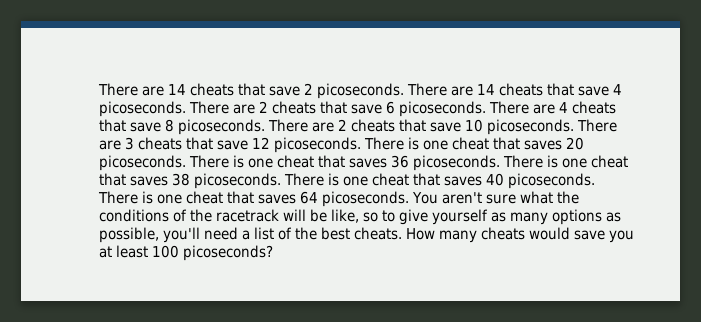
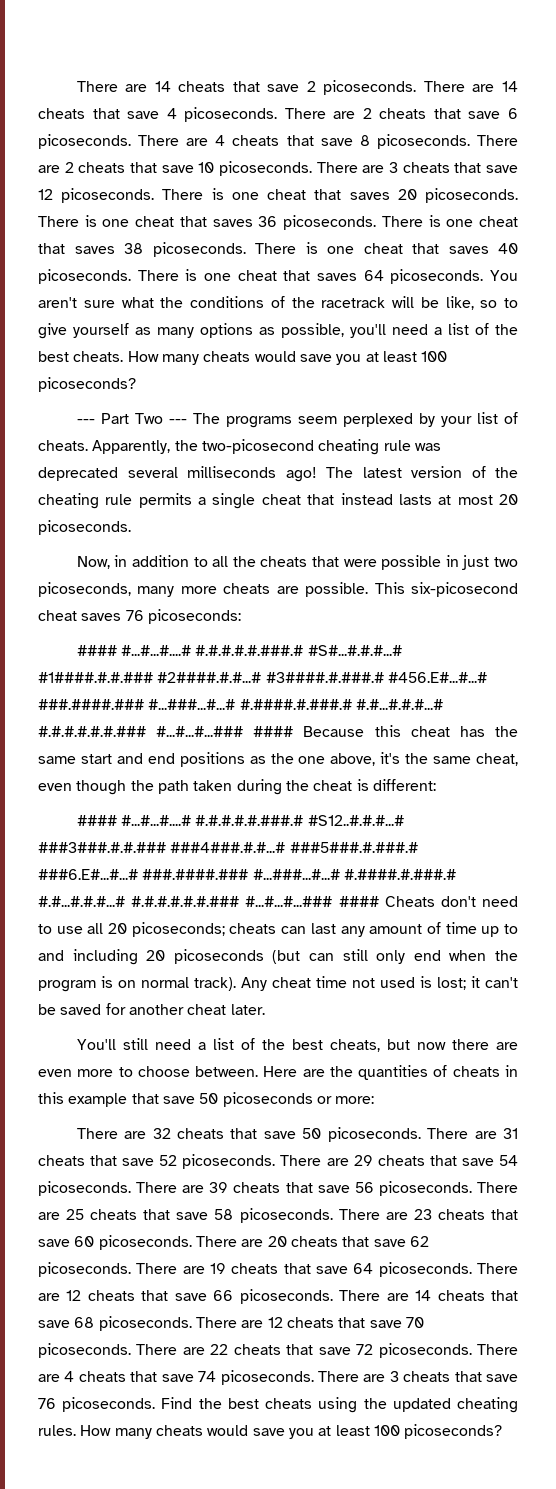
+ --- Part Two --- The programs seem perplexed by your list of cheats. Apparently, the two-picosecond cheating rule was deprecated several milliseconds ago! The latest version of the cheating rule permits a single cheat that instead lasts at most 20 picoseconds.
+ Now, in addition to all the cheats that were possible in just two picoseconds, many more cheats are possible. This six-picosecond cheat saves 76 picoseconds:
+ #### #...#...#....# #.#.#.#.#.###.# #S#...#.#.#...# #1####.#.#.### #2####.#.#...# #3####.#.###.# #456.E#...#...# ###.####.### #...###...#...# #.####.#.###.# #.#...#.#.#...# #.#.#.#.#.#.### #...#...#...### #### Because this cheat has the same start and end positions as the one above, it's the same cheat, even though the path taken during the cheat is different:
+ #### #...#...#....# #.#.#.#.#.###.# #S12..#.#.#...# ###3###.#.#.### ###4###.#.#...# ###5###.#.###.# ###6.E#...#...# ###.####.### #...###...#...# #.####.#.###.# #.#...#.#.#...# #.#.#.#.#.#.### #...#...#...### #### Cheats don't need to use all 20 picoseconds; cheats can last any amount of time up to and including 20 picoseconds (but can still only end when the program is on normal track). Any cheat time not used is lost; it can't be saved for another cheat later.
+ You'll still need a list of the best cheats, but now there are even more to choose between. Here are the quantities of cheats in this example that save 50 picoseconds or more:
+ There are 32 cheats that save 50 picoseconds. There are 31 cheats that save 52 picoseconds. There are 29 cheats that save 54 picoseconds. There are 39 cheats that save 56 picoseconds. There are 25 cheats that save 58 picoseconds. There are 23 cheats that save 60 picoseconds. There are 20 cheats that save 62 picoseconds. There are 19 cheats that save 64 picoseconds. There are 12 cheats that save 66 picoseconds. There are 14 cheats that save 68 picoseconds. There are 12 cheats that save 70 picoseconds. There are 22 cheats that save 72 picoseconds. There are 4 cheats that save 74 picoseconds. There are 3 cheats that save 76 picoseconds. Find the best cheats using the updated cheating rules. How many cheats would save you at least 100 picoseconds?

